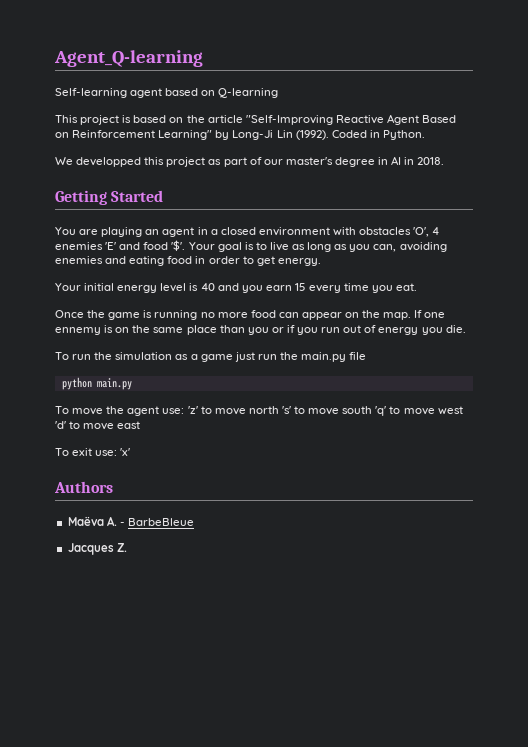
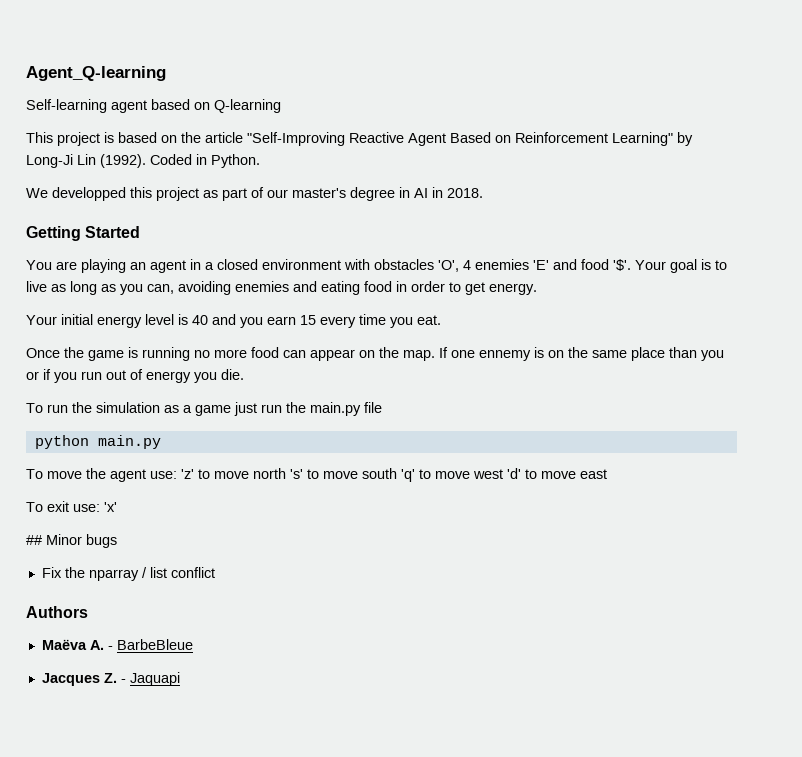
+ ## Minor bugs
+ Fix the nparray / list conflict
- Jacques Z.
+ Jacques Z. - Jaquapi

